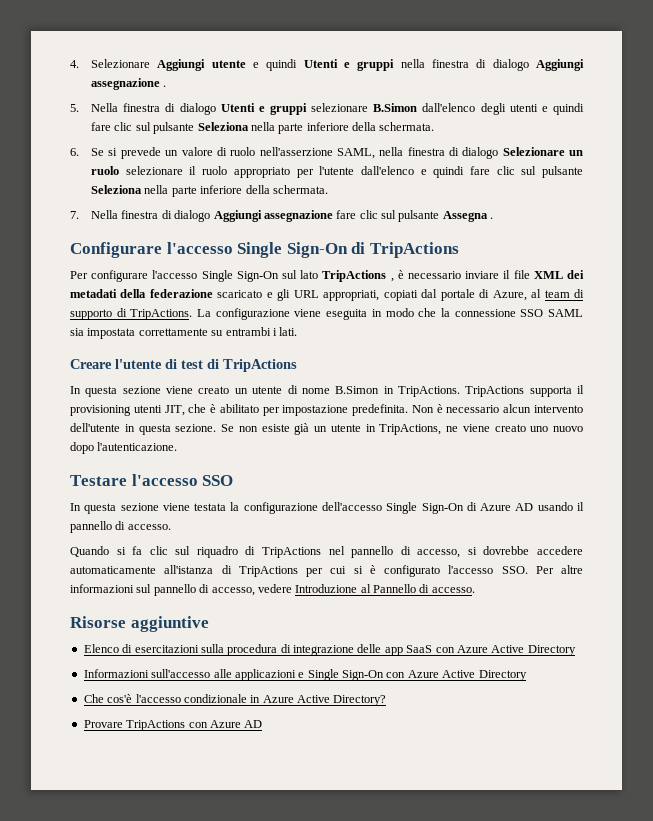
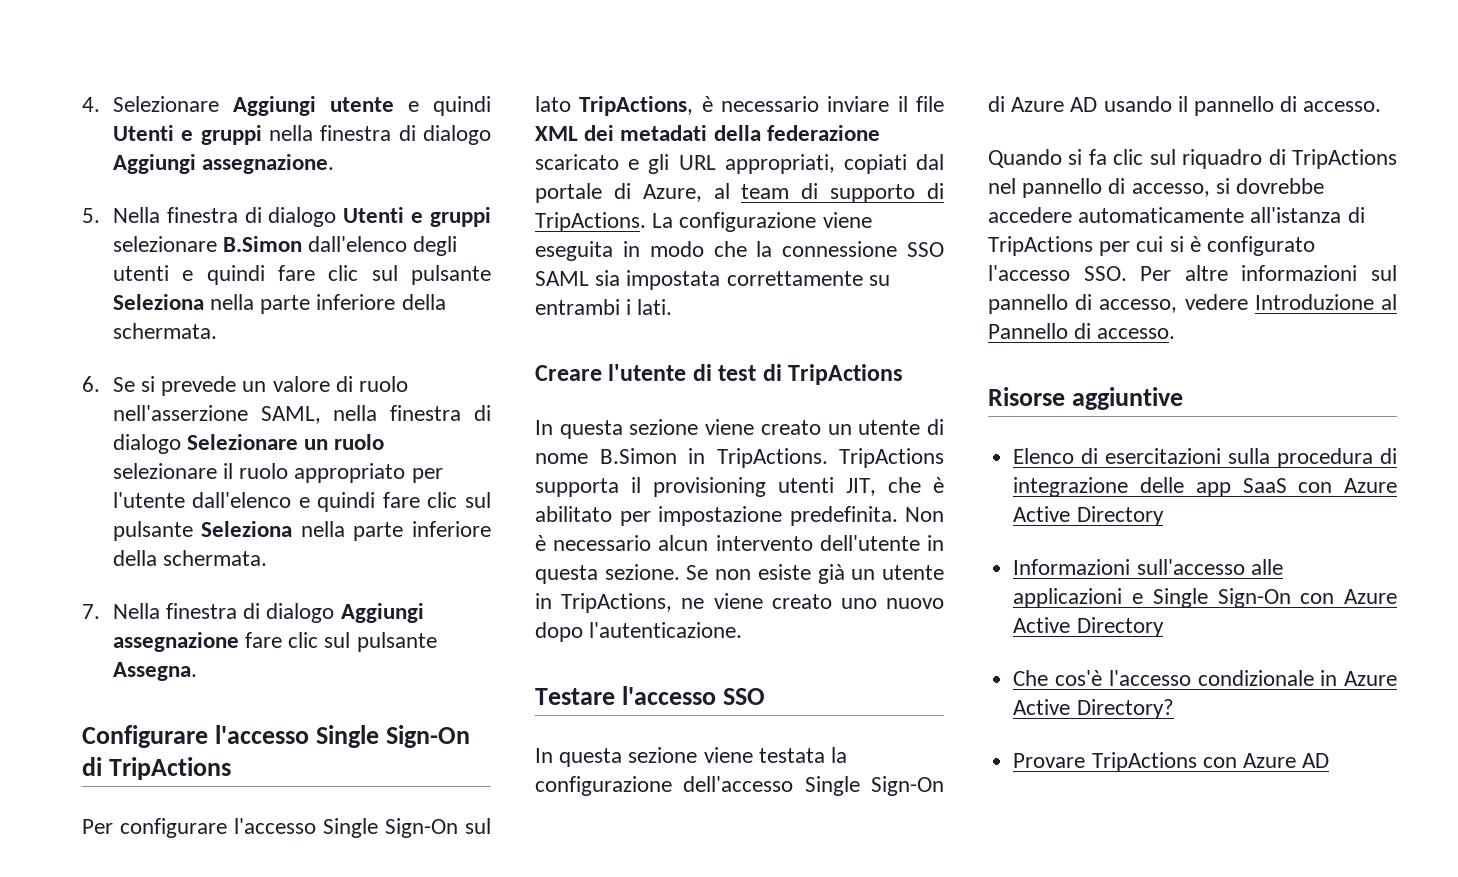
- 4. Selezionare Aggiungi utente e quindi Utenti e gruppi nella finestra di dialogo Aggiungi assegnazione .
+ 4. Selezionare Aggiungi utente e quindi Utenti e gruppi nella finestra di dialogo Aggiungi assegnazione.
- 7. Nella finestra di dialogo Aggiungi assegnazione fare clic sul pulsante Assegna .
+ 7. Nella finestra di dialogo Aggiungi assegnazione fare clic sul pulsante Assegna.
- Per configurare l'accesso Single Sign-On sul lato TripActions , è necessario inviare il file XML dei metadati della federazione scaricato e gli URL appropriati, copiati dal portale di Azure, al team di supporto di TripActions.
+ Per configurare l'accesso Single Sign-On sul lato TripActions, è necessario inviare il file XML dei metadati della federazione scaricato e gli URL appropriati, copiati dal portale di Azure, al team di supporto di TripActions.

